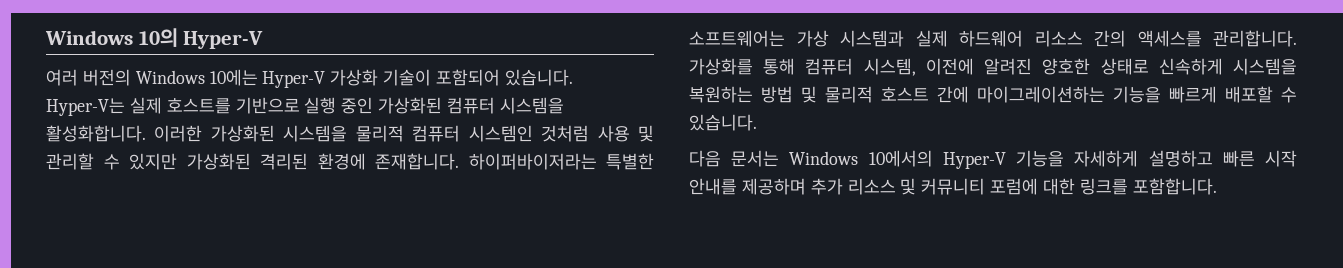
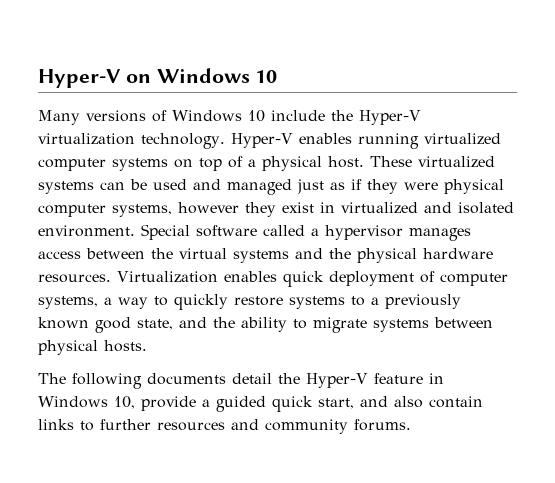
- Windows 10의 Hyper-V
- 여러 버전의 Windows 10에는 Hyper-V 가상화 기술이 포함되어 있습니다. Hyper-V는 실제 호스트를 기반으로 실행 중인 가상화된 컴퓨터 시스템을 활성화합니다. 이러한 가상화된 시스템을 물리적 컴퓨터 시스템인 것처럼 사용 및 관리할 수 있지만 가상화된 격리된 환경에 존재합니다. 하이퍼바이저라는 특별한 소프트웨어는 가상 시스템과 실제 하드웨어 리소스 간의 액세스를 관리합니다. 가상화를 통해 컴퓨터 시스템, 이전에 알려진 양호한 상태로 신속하게 시스템을 복원하는 방법 및 물리적 호스트 간에 마이그레이션하는 기능을 빠르게 배포할 수 있습니다.
- 다음 문서는 Windows 10에서의 Hyper-V 기능을 자세하게 설명하고 빠른 시작 안내를 제공하며 추가 리소스 및 커뮤니티 포럼에 대한 링크를 포함합니다.
+ Hyper-V on Windows 10
+ Many versions of Windows 10 include the Hyper-V virtualization technology. Hyper-V enables running virtualized computer systems on top of a physical host. These virtualized systems can be used and managed just as if they were physical computer systems, however they exist in virtualized and isolated environment. Special software called a hypervisor manages access between the virtual systems and the physical hardware resources. Virtualization enables quick deployment of computer systems, a way to quickly restore systems to a previously known good state, and the ability to migrate systems between physical hosts.
+ The following documents detail the Hyper-V feature in Windows 10, provide a guided quick start, and also contain links to further resources and community forums.

